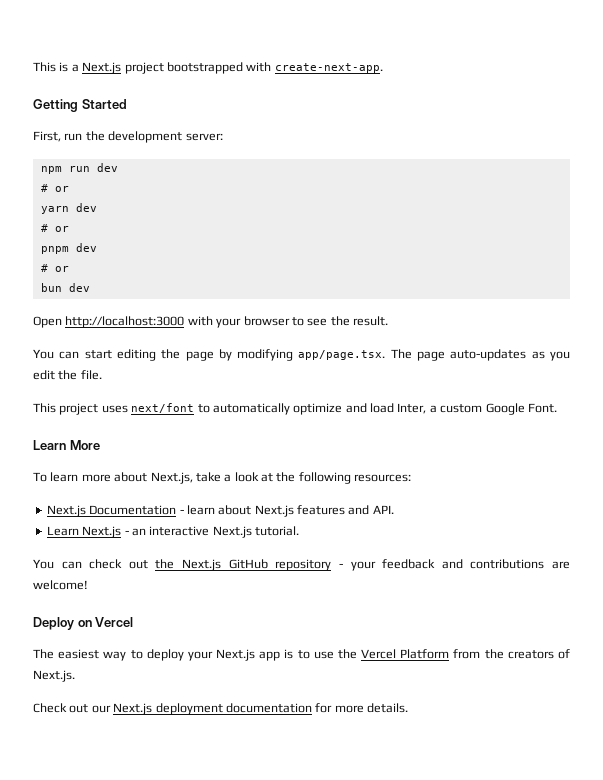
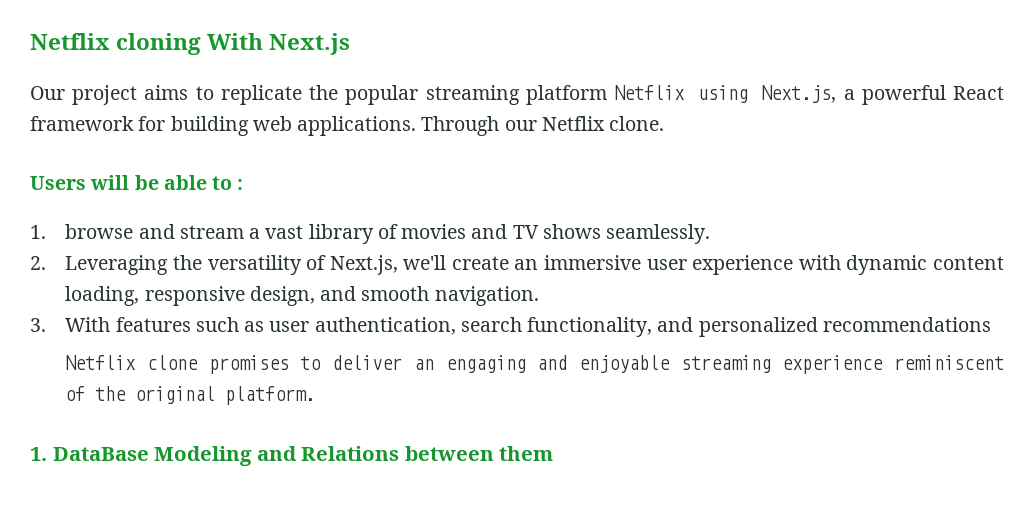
- This is a Next.js project bootstrapped with create-next-app.
- Getting Started
- First, run the development server:
- npm run dev
- # or
- yarn dev
- # or
- pnpm dev
- # or
- bun dev
- Open http://localhost:3000 with your browser to see the result.
- You can start editing the page by modifying app/page.tsx. The page auto-updates as you edit the file.
- This project uses next/font to automatically optimize and load Inter, a custom Google Font.
- Learn More
- To learn more about Next.js, take a look at the following resources:
- Next.js Documentation - learn about Next.js features and API.
- Learn Next.js - an interactive Next.js tutorial.
- You can check out the Next.js GitHub repository - your feedback and contributions are welcome!
- Deploy on Vercel
- The easiest way to deploy your Next.js app is to use the Vercel Platform from the creators of Next.js.
- Check out our Next.js deployment documentation for more details.
+ Netflix cloning With Next.js
+ Our project aims to replicate the popular streaming platform Netflix using Next.js, a powerful React framework for building web applications. Through our Netflix clone.
+ Users will be able to :
+ 1. browse and stream a vast library of movies and TV shows seamlessly.
+ 2. Leveraging the versatility of Next.js, we'll create an immersive user experience with dynamic content loading, responsive design, and smooth navigation.
+ 3. With features such as user authentication, search functionality, and personalized recommendations
+ Netflix clone promises to deliver an engaging and enjoyable streaming experience reminiscent of the original platform.
+ 1. DataBase Modeling and Relations between them

